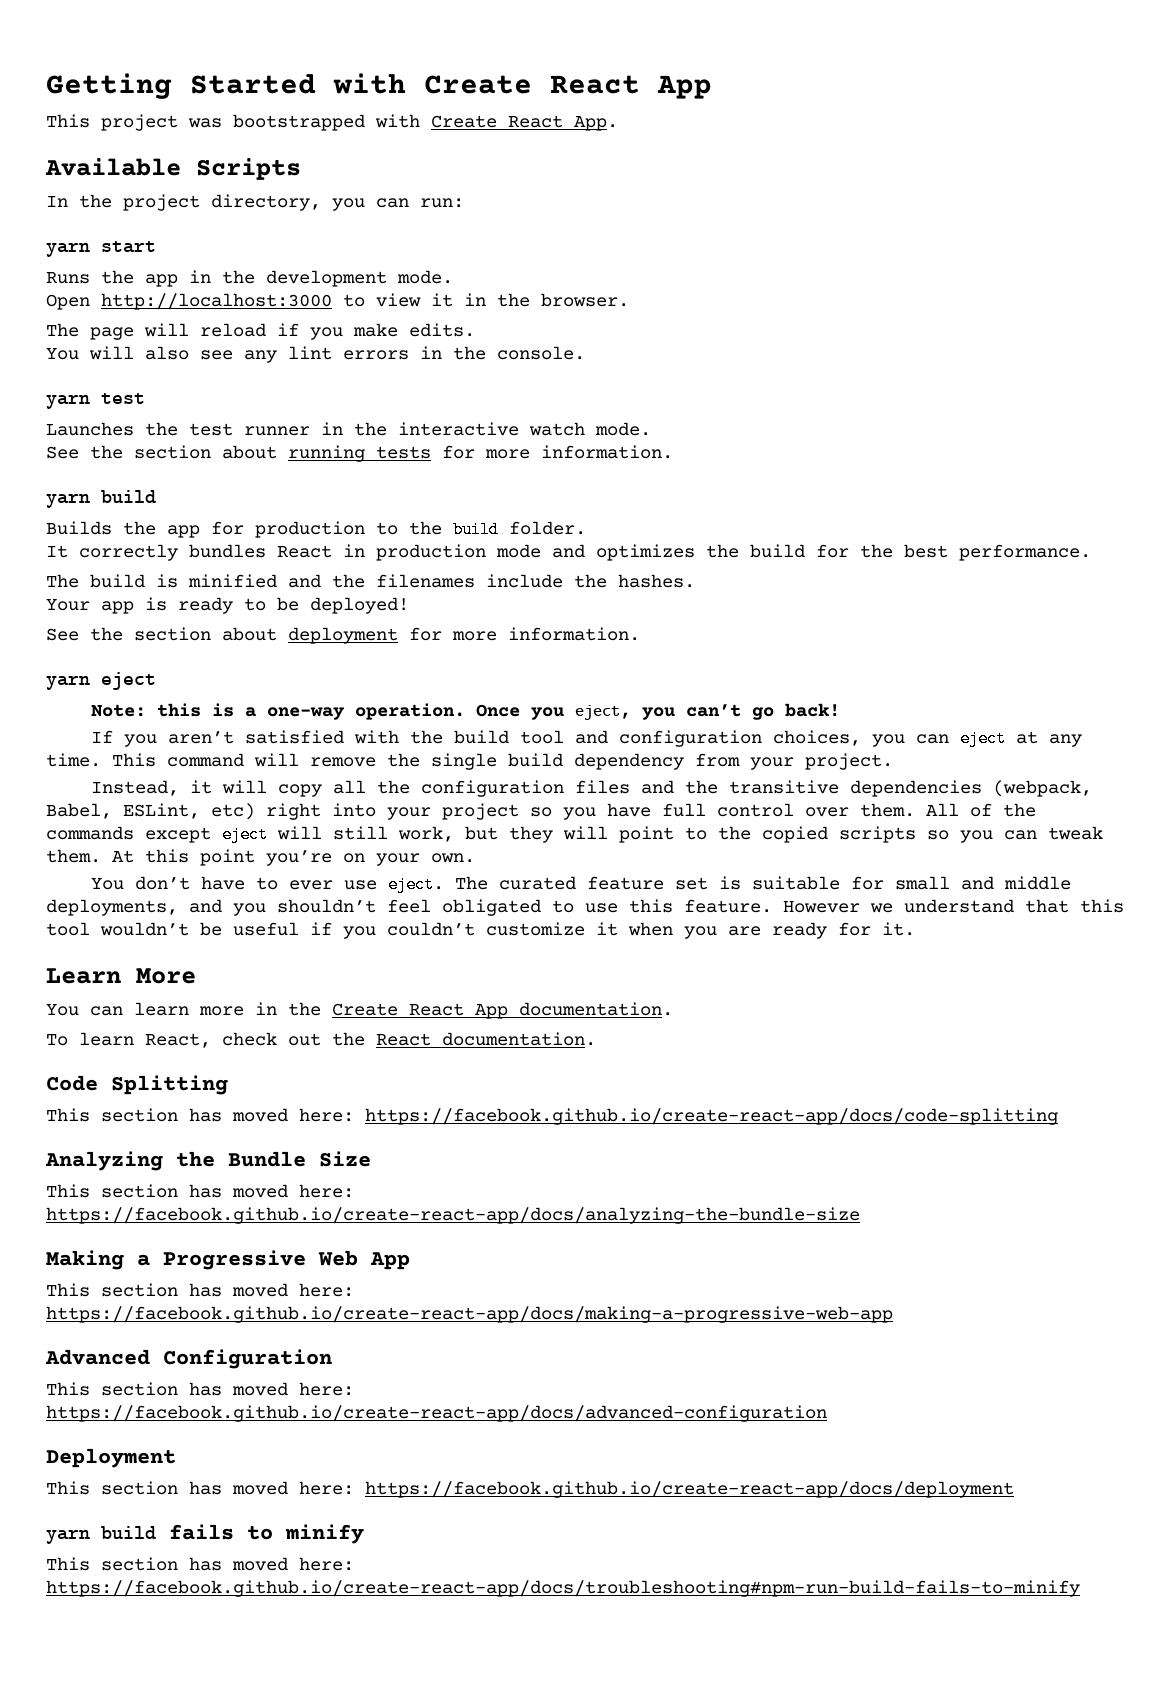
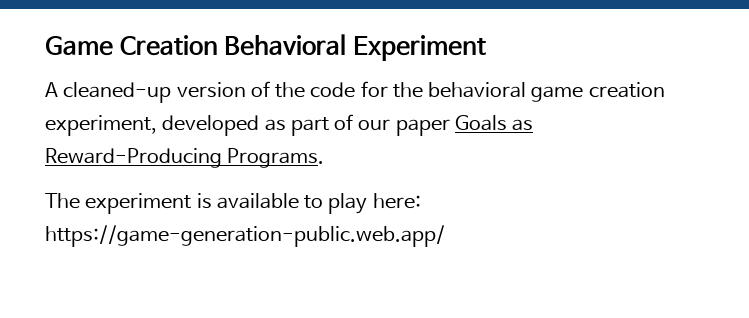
- Getting Started with Create React App
- This project was bootstrapped with Create React App.
- Available Scripts
- In the project directory, you can run:
- yarn start
- Runs the app in the development mode.
- Open http://localhost:3000 to view it in the browser.
- The page will reload if you make edits.
- You will also see any lint errors in the console.
- yarn test
- Launches the test runner in the interactive watch mode.
- See the section about running tests for more information.
- yarn build
- Builds the app for production to the build folder.
- It correctly bundles React in production mode and optimizes the build for the best performance.
- The build is minified and the filenames include the hashes.
- Your app is ready to be deployed!
- See the section about deployment for more information.
- yarn eject
- Note: this is a one-way operation. Once you eject, you can’t go back!
- If you aren’t satisfied with the build tool and configuration choices, you can eject at any time. This command will remove the single build dependency from your project.
- Instead, it will copy all the configuration files and the transitive dependencies (webpack, Babel, ESLint, etc) right into your project so you have full control over them. All of the commands except eject will still work, but they will point to the copied scripts so you can tweak them. At this point you’re on your own.
- You don’t have to ever use eject. The curated feature set is suitable for small and middle deployments, and you shouldn’t feel obligated to use this feature. However we understand that this tool wouldn’t be useful if you couldn’t customize it when you are ready for it.
- Learn More
- You can learn more in the Create React App documentation.
- To learn React, check out the React documentation.
- Code Splitting
- This section has moved here: https://facebook.github.io/create-react-app/docs/code-splitting
- Analyzing the Bundle Size
- This section has moved here: https://facebook.github.io/create-react-app/docs/analyzing-the-bundle-size
- Making a Progressive Web App
- This section has moved here: https://facebook.github.io/create-react-app/docs/making-a-progressive-web-app
- Advanced Configuration
- This section has moved here: https://facebook.github.io/create-react-app/docs/advanced-configuration
- Deployment
- This section has moved here: https://facebook.github.io/create-react-app/docs/deployment
- yarn build fails to minify
- This section has moved here: https://facebook.github.io/create-react-app/docs/troubleshooting#npm-run-build-fails-to-minify
+ Game Creation Behavioral Experiment
+ A cleaned-up version of the code for the behavioral game creation experiment, developed as part of our paper Goals as Reward-Producing Programs.
+ The experiment is available to play here: https://game-generation-public.web.app/

